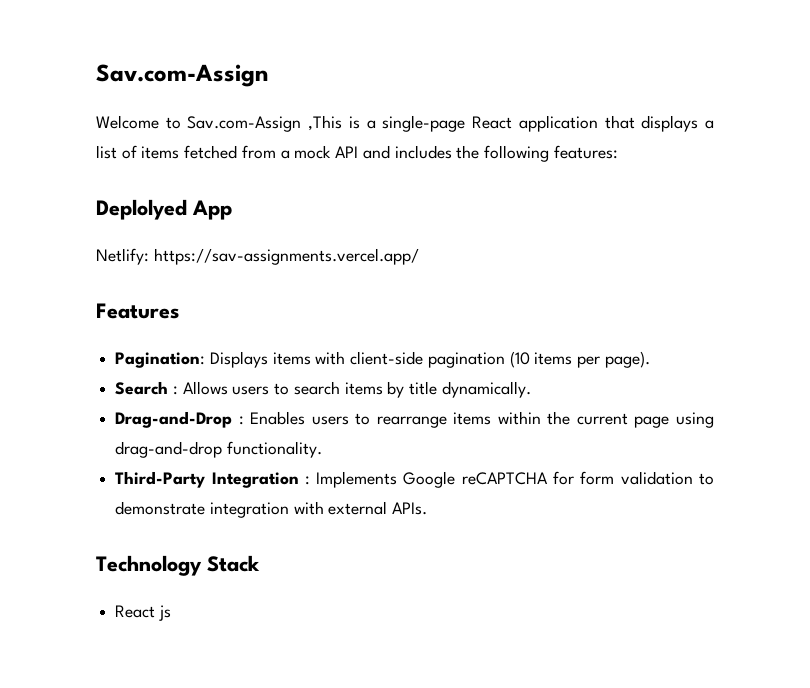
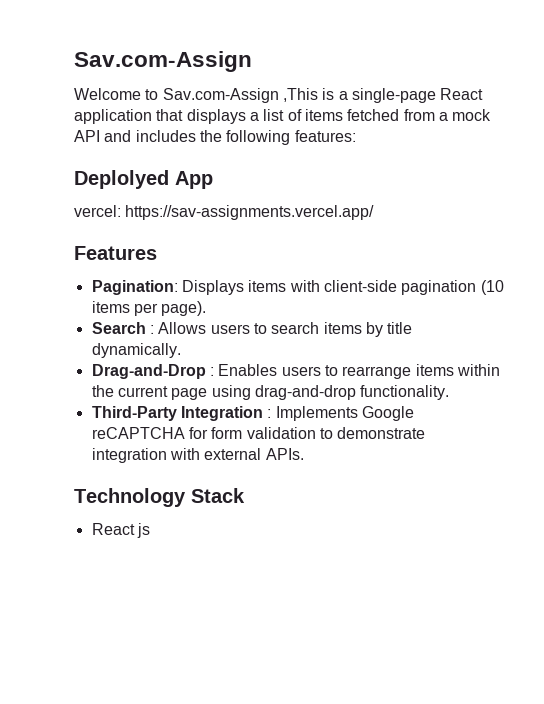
- Netlify: https://sav-assignments.vercel.app/
+ vercel: https://sav-assignments.vercel.app/

